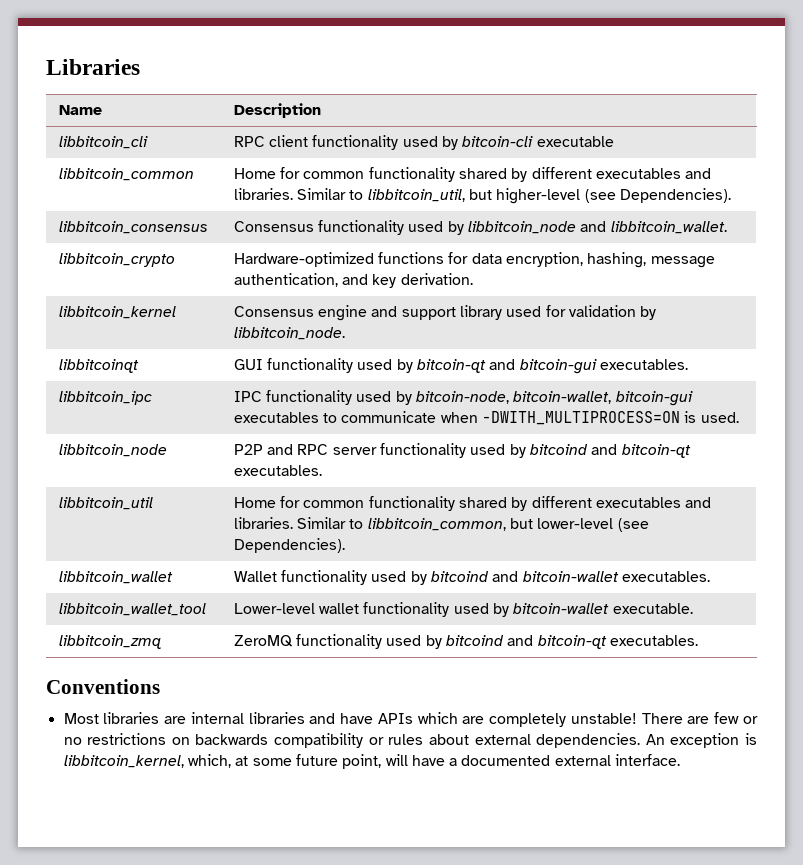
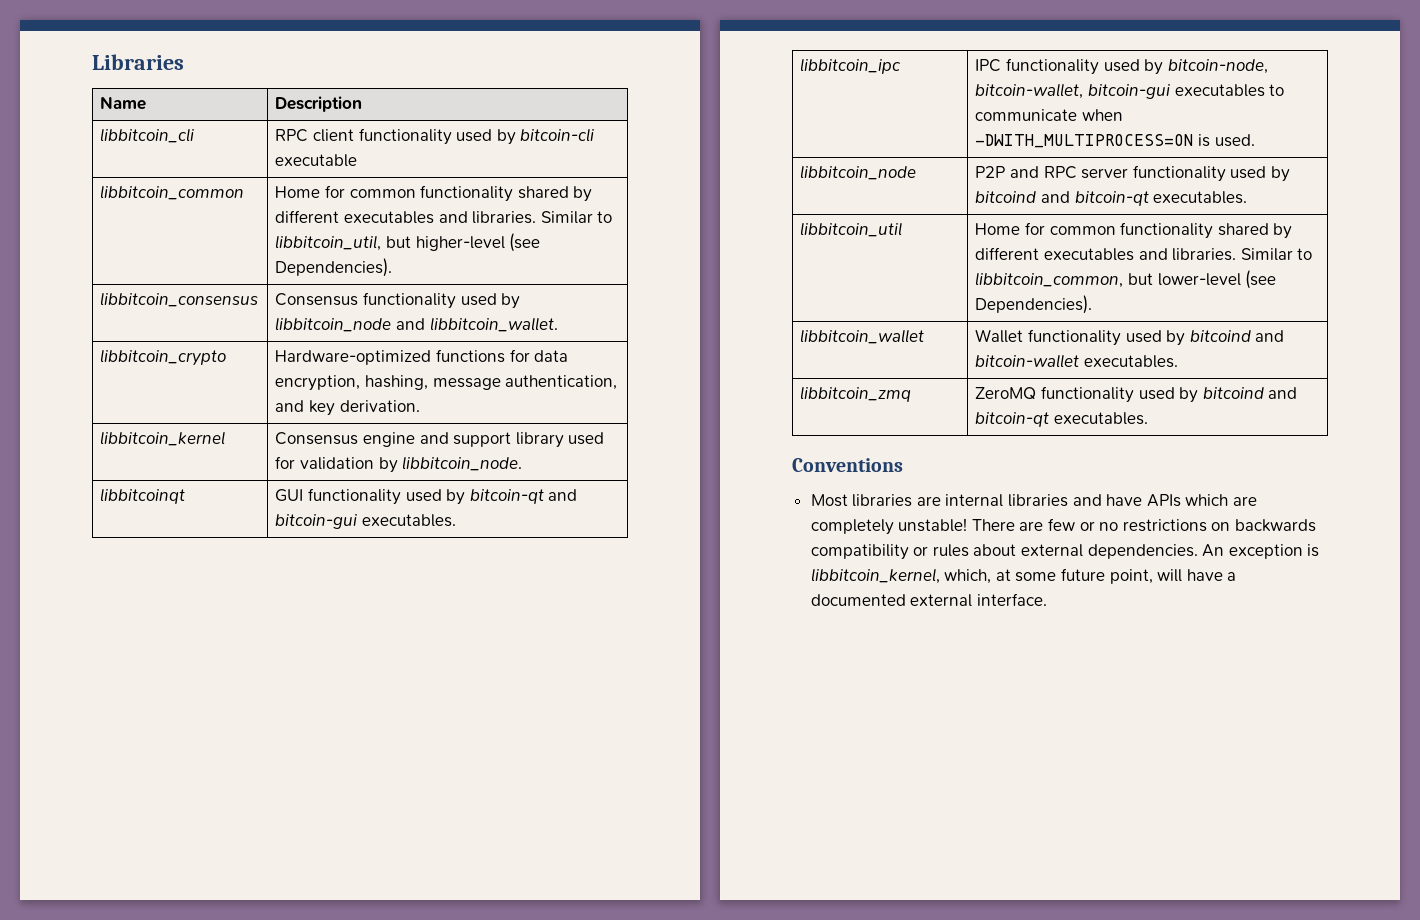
- libbitcoin_wallet_tool | Lower-level wallet functionality used by bitcoin-wallet executable.

